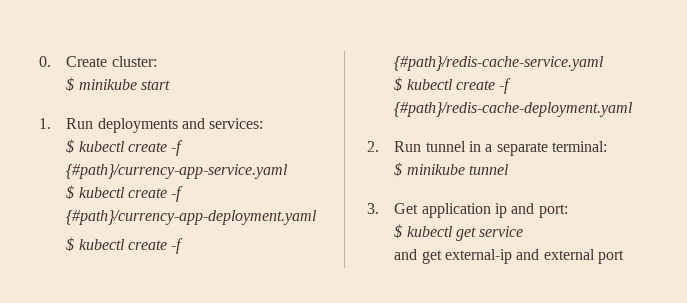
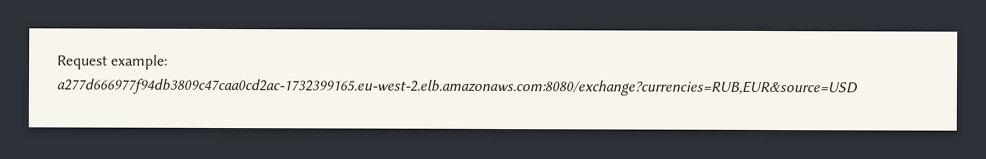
- 0. Create cluster:
- $ minikube start
- 1. Run deployments and services:
- $ kubectl create -f {#path}/currency-app-service.yaml
- $ kubectl create -f {#path}/currency-app-deployment.yaml
- $ kubectl create -f {#path}/redis-cache-service.yaml
- $ kubectl create -f {#path}/redis-cache-deployment.yaml
- 2. Run tunnel in a separate terminal:
- $ minikube tunnel
- 3. Get application ip and port:
- $ kubectl get service
- and get external-ip and external port
+ Request example:
+ a277d666977f94db3809c47caa0cd2ac-1732399165.eu-west-2.elb.amazonaws.com:8080/exchange?currencies=RUB,EUR&source=USD

